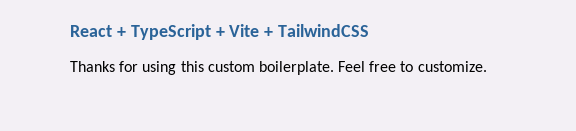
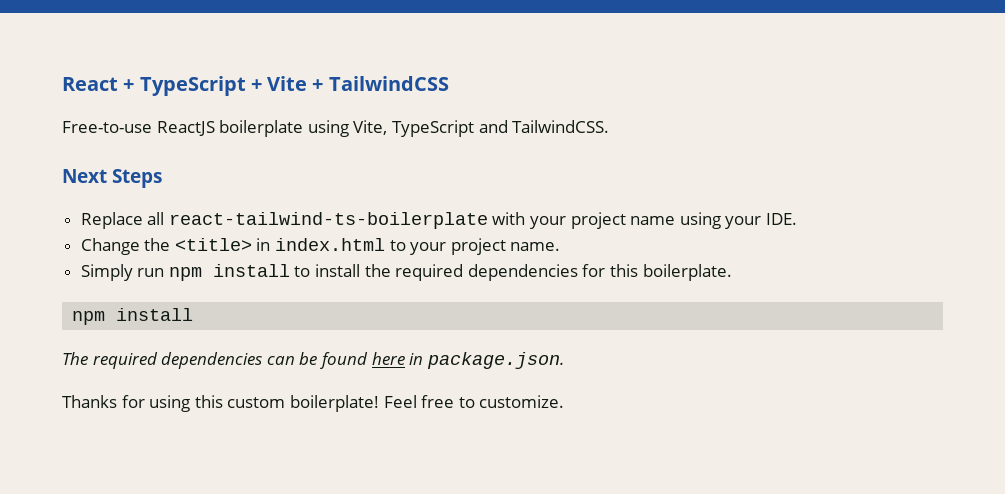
+ Free-to-use ReactJS boilerplate using Vite, TypeScript and TailwindCSS.
+ Next Steps
+ Replace all react-tailwind-ts-boilerplate with your project name using your IDE.
+ Change the <title> in index.html to your project name.
+ Simply run npm install to install the required dependencies for this boilerplate.
+ npm install
+ The required dependencies can be found here in package.json.
- Thanks for using this custom boilerplate.
+ Thanks for using this custom boilerplate!

